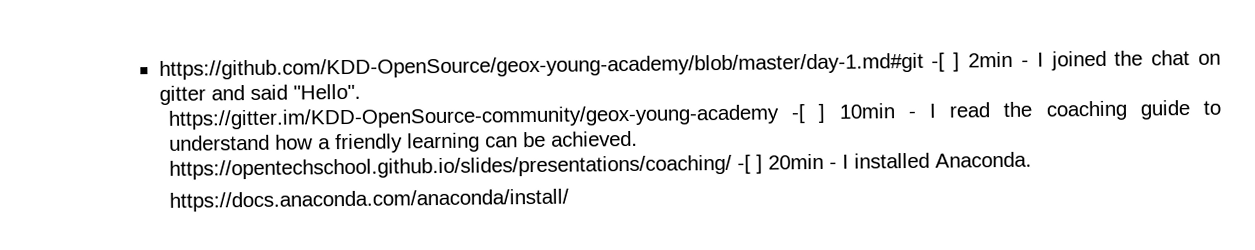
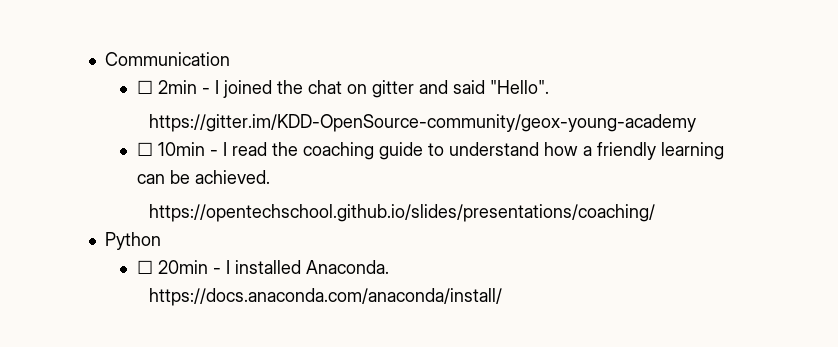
- https://github.com/KDD-OpenSource/geox-young-academy/blob/master/day-1.md#git -[ ] 2min - I joined the chat on gitter and said "Hello".
+ Communication
+ ☐ 2min - I joined the chat on gitter and said "Hello".
- https://gitter.im/KDD-OpenSource-community/geox-young-academy -[ ] 10min - I read the coaching guide to understand how a friendly learning can be achieved.
+ https://gitter.im/KDD-OpenSource-community/geox-young-academy
+ ☐ 10min - I read the coaching guide to understand how a friendly learning can be achieved.
- https://opentechschool.github.io/slides/presentations/coaching/ -[ ] 20min - I installed Anaconda.
+ https://opentechschool.github.io/slides/presentations/coaching/
+ Python
+ ☐ 20min - I installed Anaconda.

